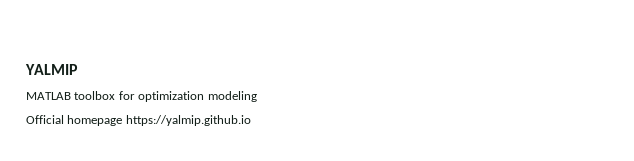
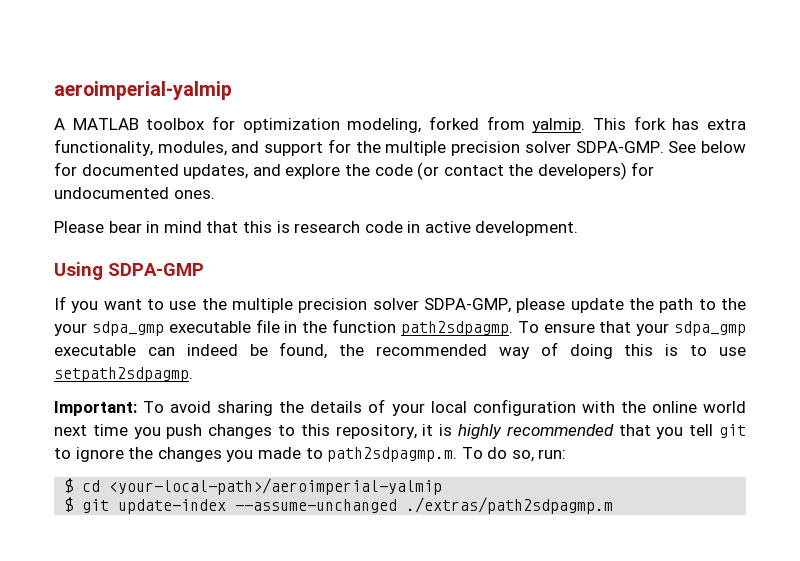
- YALMIP
- MATLAB toolbox for optimization modeling
- Official homepage https://yalmip.github.io
+ aeroimperial-yalmip
+ A MATLAB toolbox for optimization modeling, forked from yalmip. This fork has extra functionality, modules, and support for the multiple precision solver SDPA-GMP. See below for documented updates, and explore the code (or contact the developers) for undocumented ones.
+ Please bear in mind that this is research code in active development.
+ Using SDPA-GMP
+ If you want to use the multiple precision solver SDPA-GMP, please update the path to the your sdpa_gmp executable file in the function path2sdpagmp. To ensure that your sdpa_gmp executable can indeed be found, the recommended way of doing this is to use setpath2sdpagmp.
+ Important: To avoid sharing the details of your local configuration with the online world next time you push changes to this repository, it is highly recommended that you tell git to ignore the changes you made to path2sdpagmp.m. To do so, run:
+ $ cd <your-local-path>/aeroimperial-yalmip
+ $ git update-index --assume-unchanged ./extras/path2sdpagmp.m

